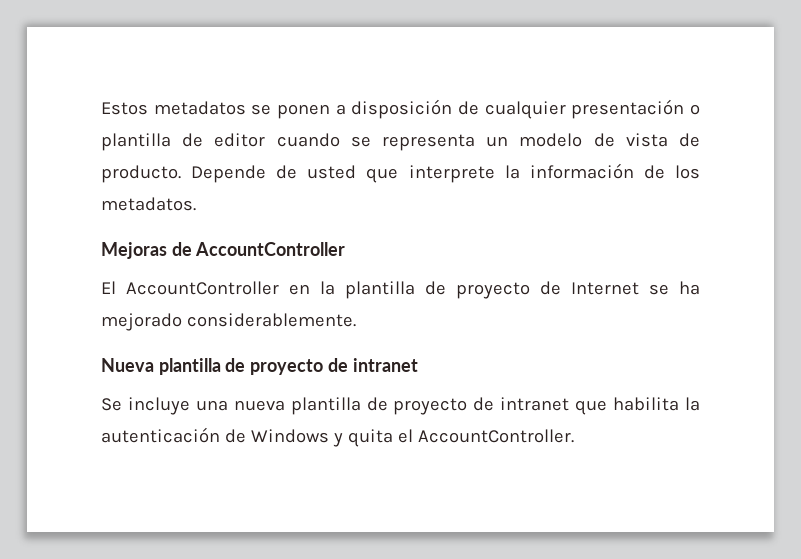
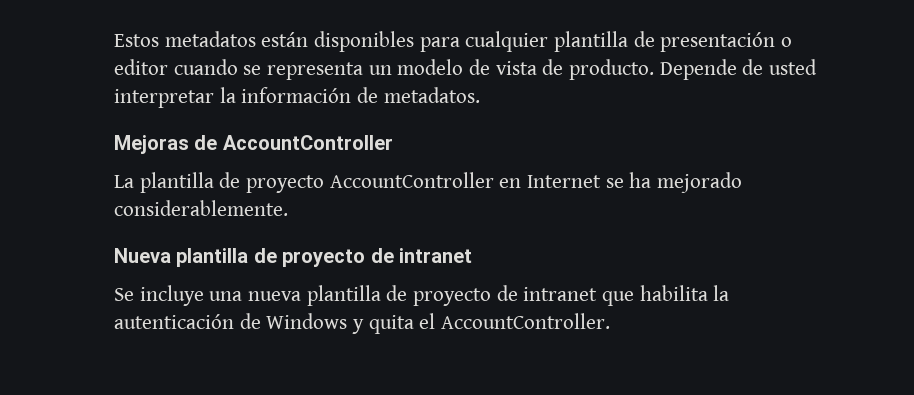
- Estos metadatos se ponen a disposición de cualquier presentación o plantilla de editor cuando se representa un modelo de vista de producto.
+ Estos metadatos están disponibles para cualquier plantilla de presentación o editor cuando se representa un modelo de vista de producto.
- Depende de usted que interprete la información de los metadatos.
+ Depende de usted interpretar la información de metadatos.
- El AccountController en la plantilla de proyecto de Internet se ha mejorado considerablemente.
+ La plantilla de proyecto AccountController en Internet se ha mejorado considerablemente.

